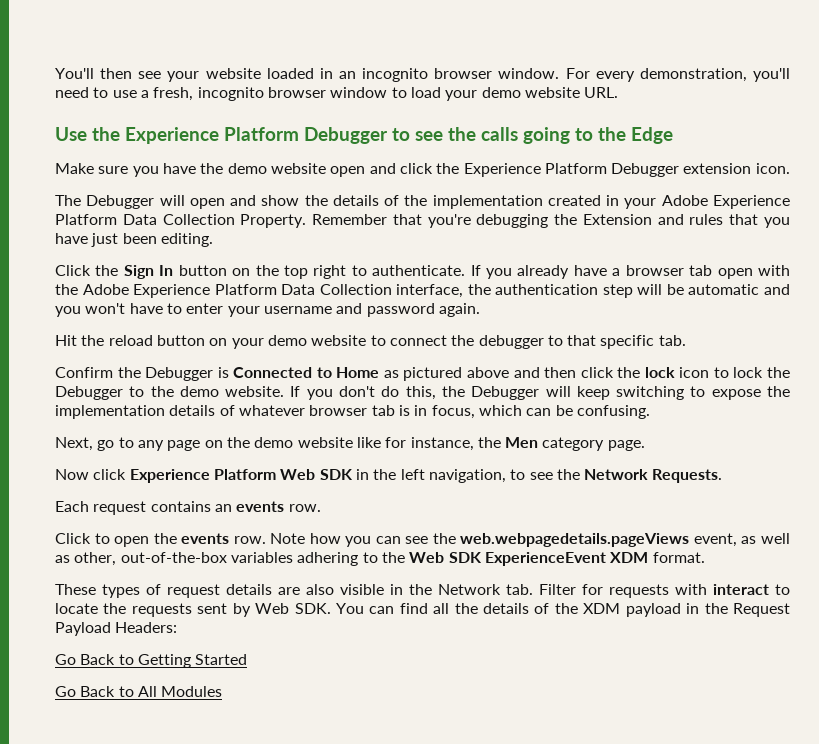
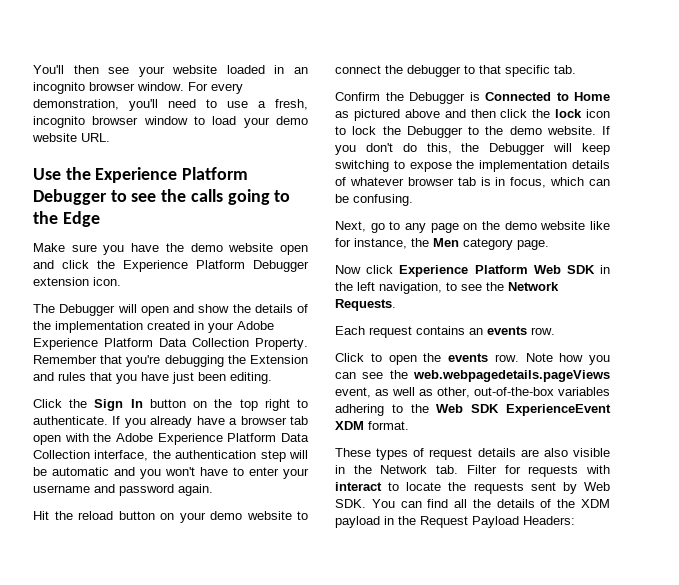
- Go Back to Getting Started
- Go Back to All Modules

